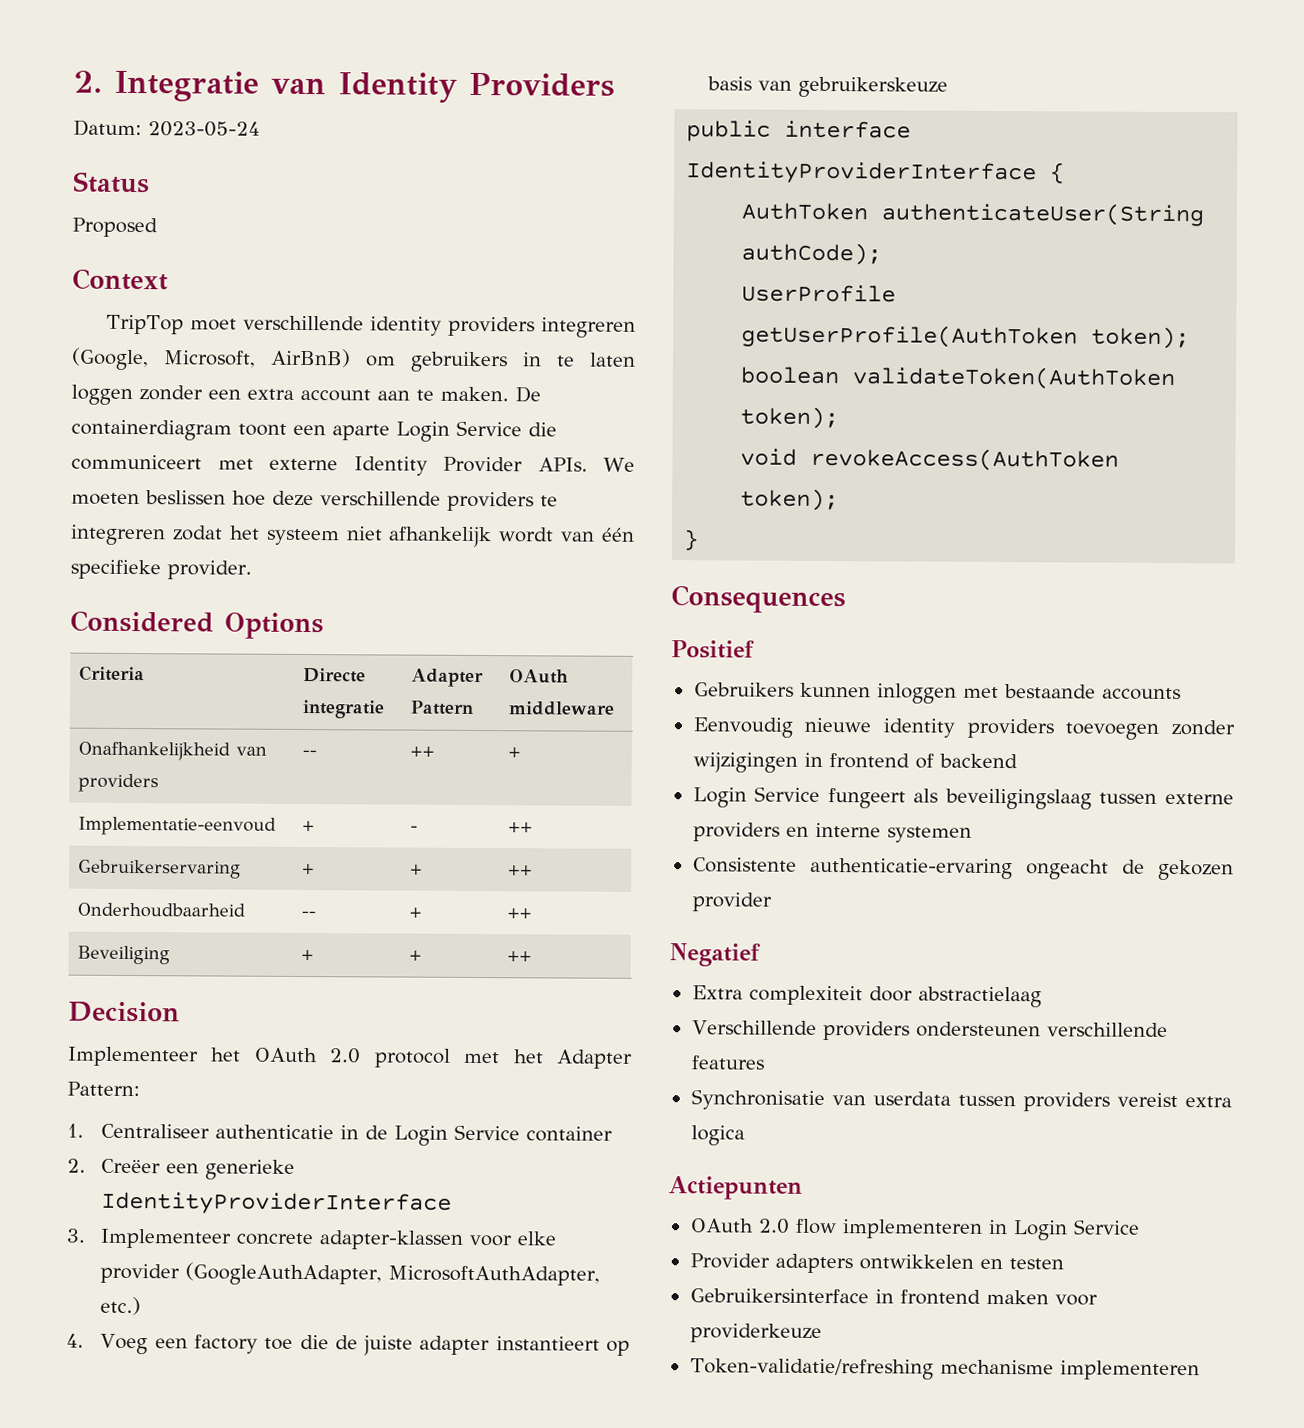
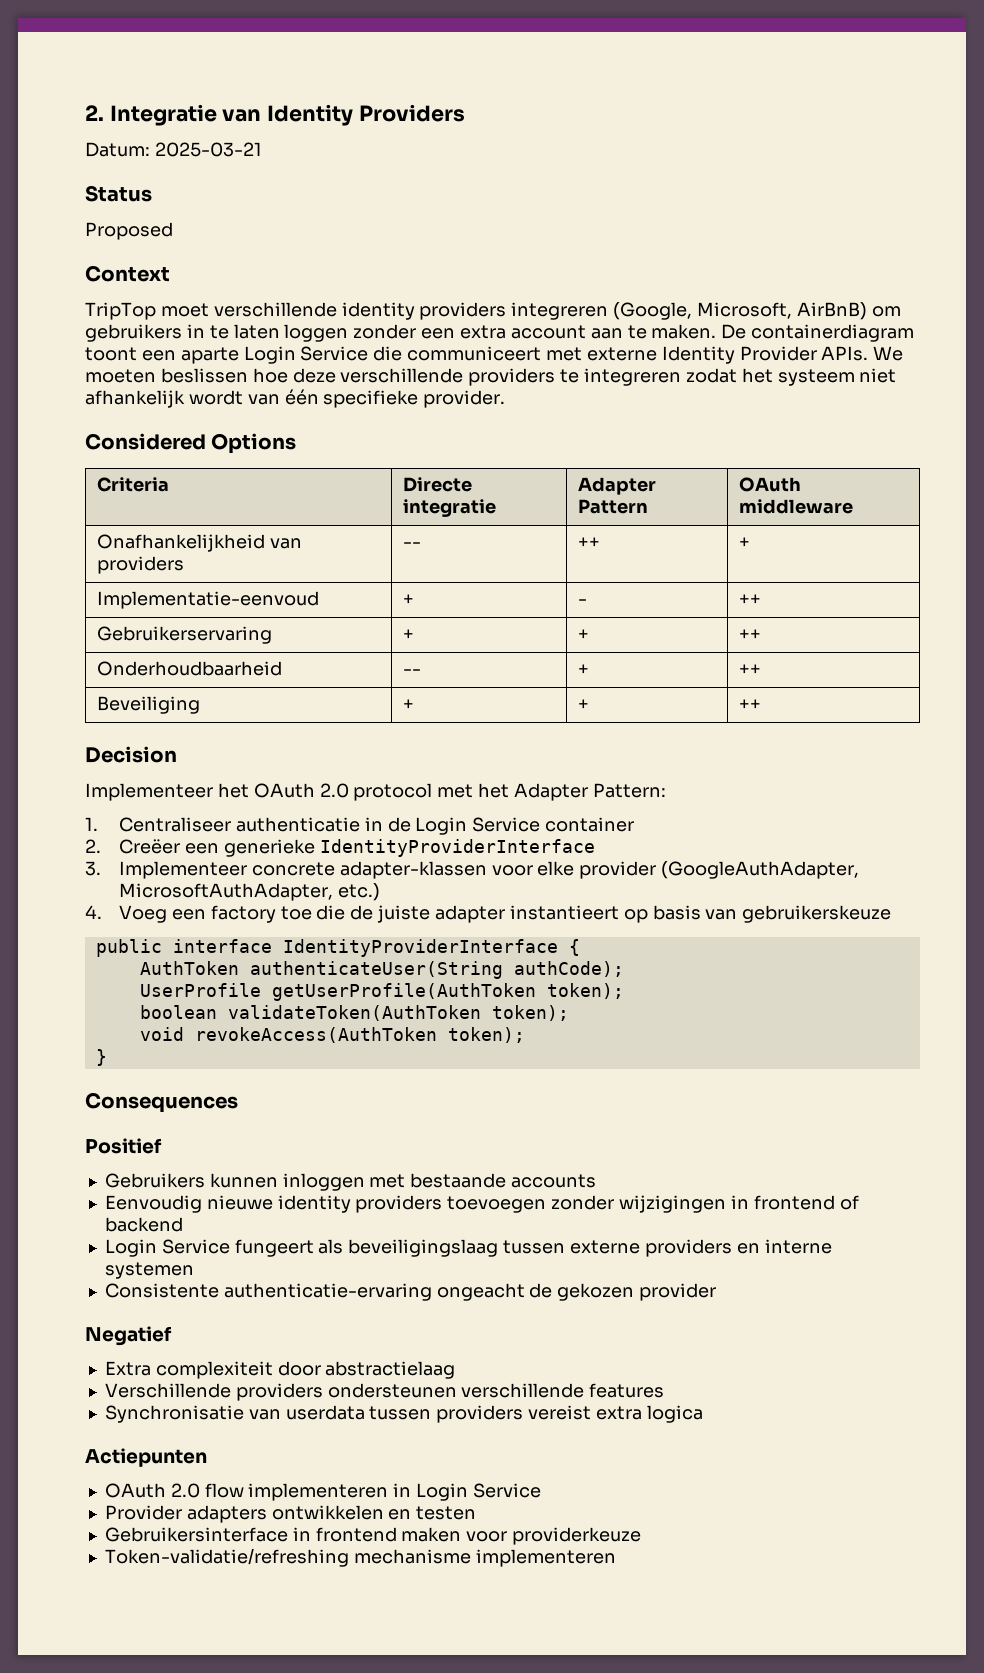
- Datum: 2023-05-24
+ Datum: 2025-03-21

